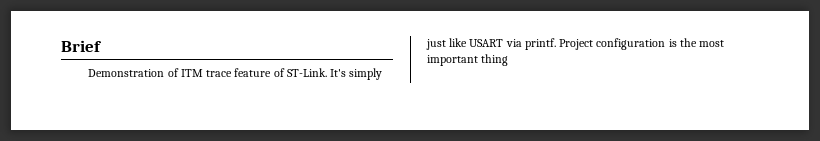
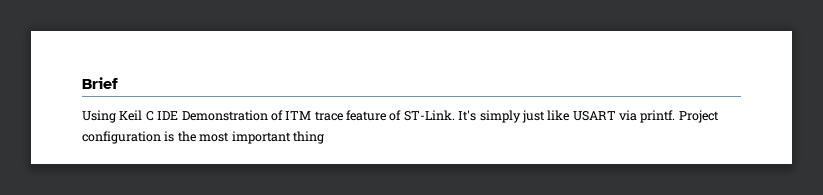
- Demonstration of ITM trace feature of ST-Link.
+ Using Keil C IDE Demonstration of ITM trace feature of ST-Link.

